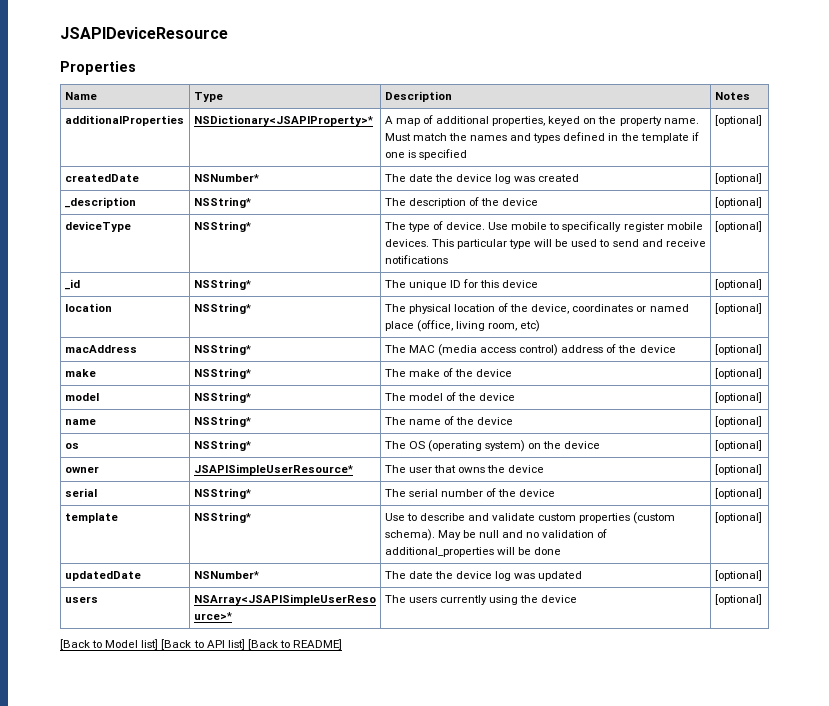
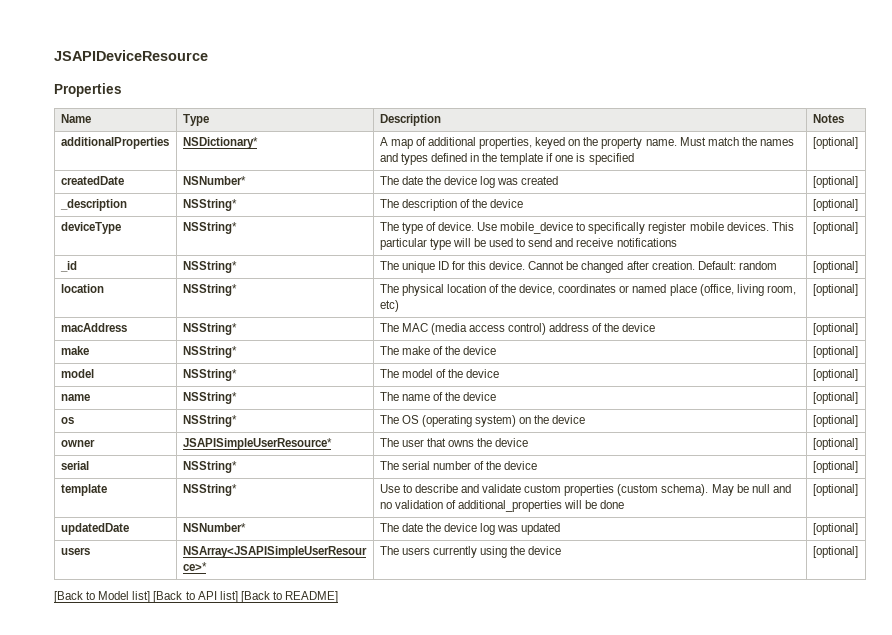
- additionalProperties | NSDictionary<JSAPIProperty>* | A map of additional properties, keyed on the property name. Must match the names and types defined in the template if one is specified | [optional]
+ additionalProperties | NSDictionary* | A map of additional properties, keyed on the property name. Must match the names and types defined in the template if one is specified | [optional]
- deviceType | NSString* | The type of device. Use mobile to specifically register mobile devices. This particular type will be used to send and receive notifications | [optional]
+ deviceType | NSString* | The type of device. Use mobile_device to specifically register mobile devices. This particular type will be used to send and receive notifications | [optional]
- _id | NSString* | The unique ID for this device | [optional]
+ _id | NSString* | The unique ID for this device. Cannot be changed after creation. Default: random | [optional]

